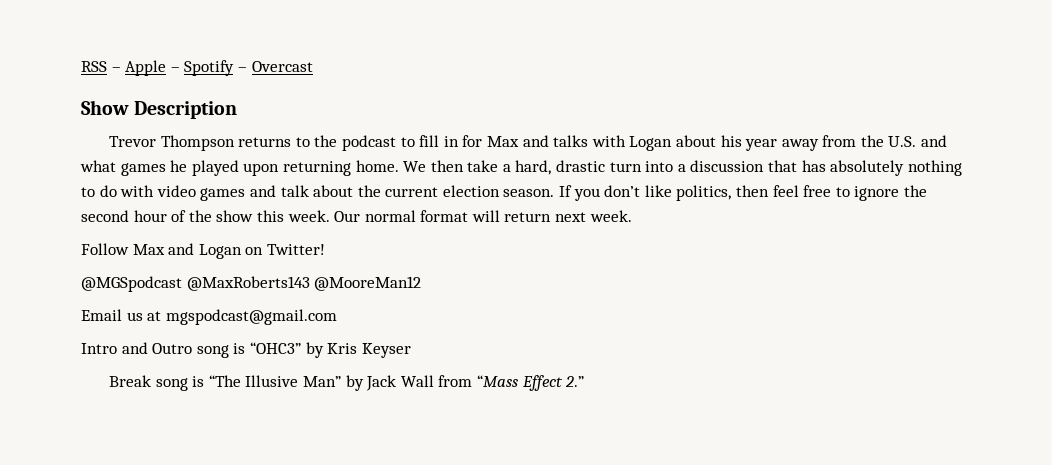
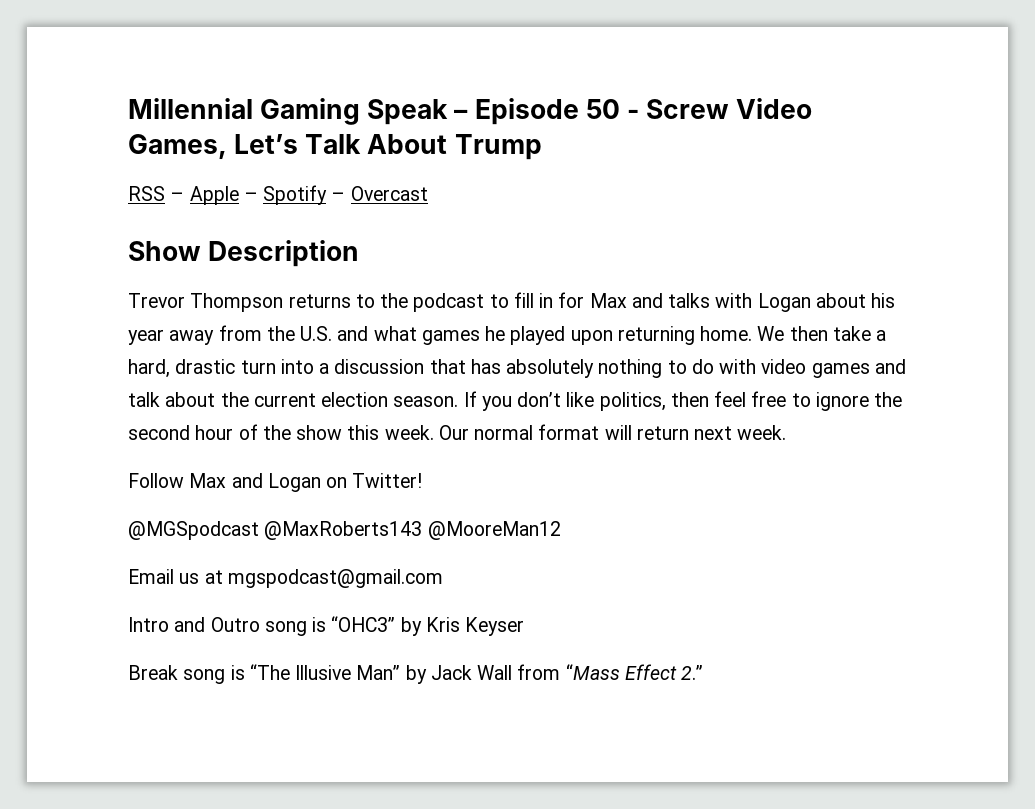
+ Millennial Gaming Speak – Episode 50 - Screw Video Games, Let’s Talk About Trump

